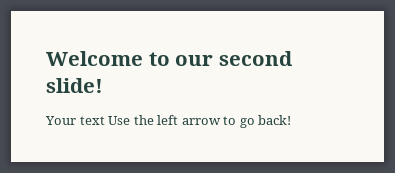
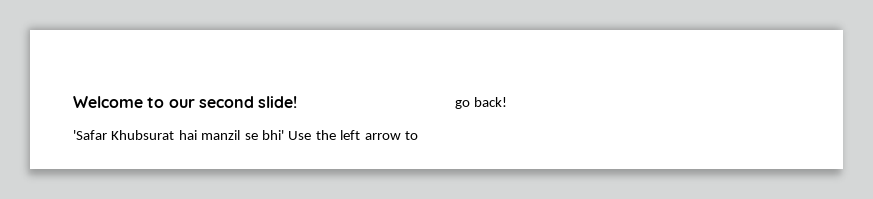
- Your text Use the left arrow to go back!
+ 'Safar Khubsurat hai manzil se bhi' Use the left arrow to go back!

